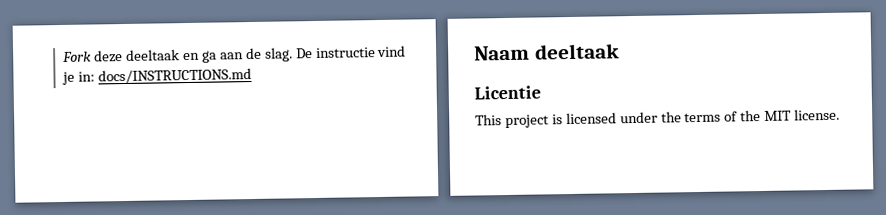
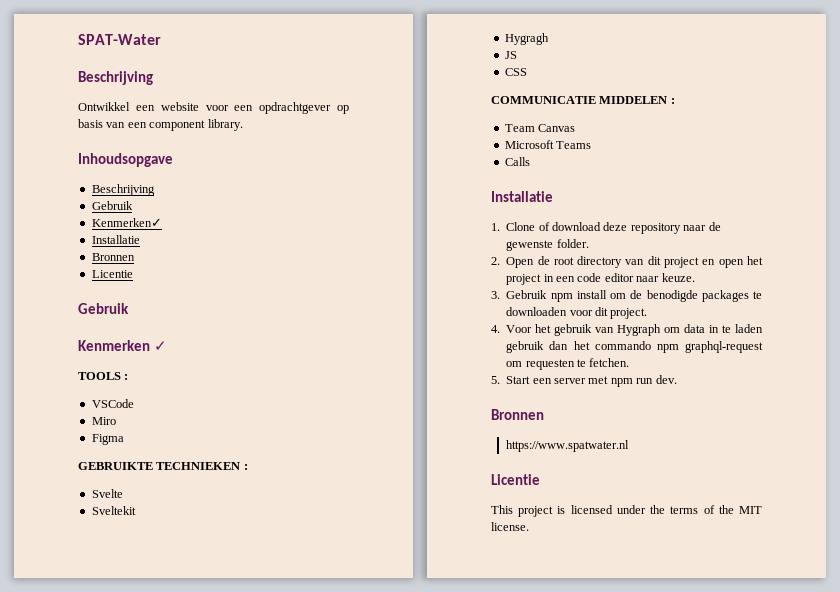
- Fork deze deeltaak en ga aan de slag. De instructie vind je in: docs/INSTRUCTIONS.md
- Naam deeltaak
+ SPAT-Water
+ Beschrijving
+ Ontwikkel een website voor een opdrachtgever op basis van een component library.
+ Inhoudsopgave
+ Beschrijving
+ Gebruik
+ Kenmerken✓
+ Installatie
+ Bronnen
+ Licentie
+ Gebruik
+ Kenmerken ✓
+ TOOLS :
+ VSCode
+ Miro
+ Figma
+ GEBRUIKTE TECHNIEKEN :
+ Svelte
+ Sveltekit
+ Hygragh
+ JS
+ CSS
+ COMMUNICATIE MIDDELEN :
+ Team Canvas
+ Microsoft Teams
+ Calls
+ Installatie
+ 1. Clone of download deze repository naar de gewenste folder.
+ 2. Open de root directory van dit project en open het project in een code editor naar keuze.
+ 3. Gebruik npm install om de benodigde packages te downloaden voor dit project.
+ 4. Voor het gebruik van Hygraph om data in te laden gebruik dan het commando npm graphql-request om requesten te fetchen.
+ 5. Start een server met npm run dev.
+ Bronnen
+ https://www.spatwater.nl

